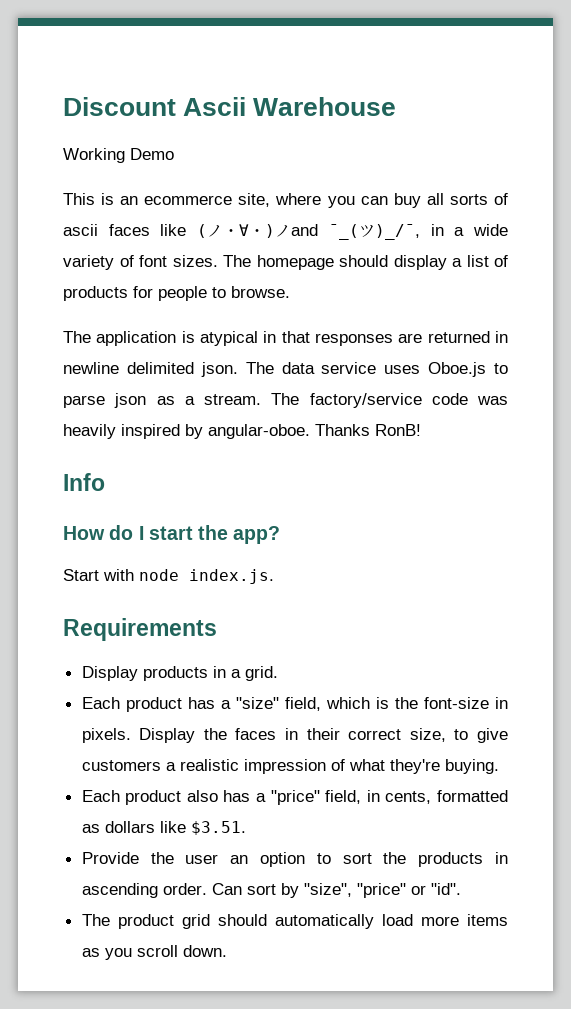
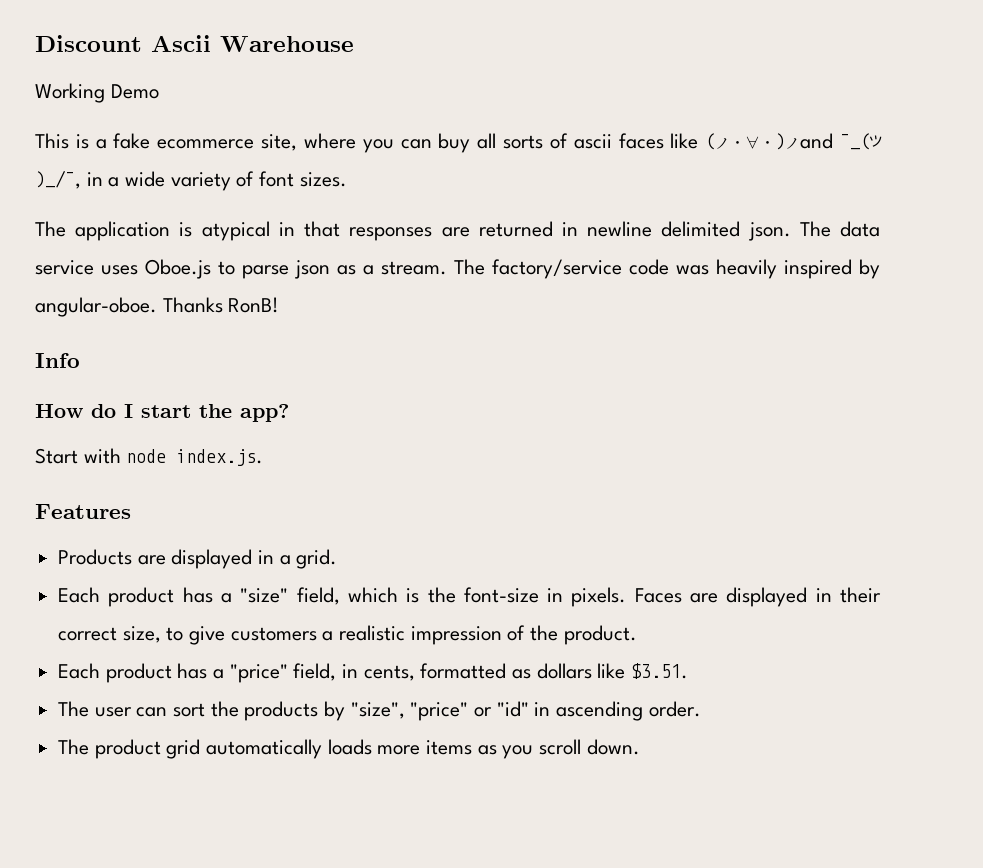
- This is an ecommerce site, where you can buy all sorts of ascii faces like (ノ・∀・)ノand ¯_(ツ)_/¯, in a wide variety of font sizes. The homepage should display a list of products for people to browse.
+ This is a fake ecommerce site, where you can buy all sorts of ascii faces like (ノ・∀・)ノand ¯_(ツ)_/¯, in a wide variety of font sizes.
- Requirements
- Display products in a grid.
+ Features
+ Products are displayed in a grid.
- Display the faces in their correct size, to give customers a realistic impression of what they're buying.
- Each product also has a "price" field, in cents, formatted as dollars like $3.51.
+ Faces are displayed in their correct size, to give customers a realistic impression of the product.
+ Each product has a "price" field, in cents, formatted as dollars like $3.51.
- Provide the user an option to sort the products in ascending order. Can sort by "size", "price" or "id".
+ The user can sort the products by "size", "price" or "id" in ascending order.
- The product grid should automatically load more items as you scroll down.
+ The product grid automatically loads more items as you scroll down.

